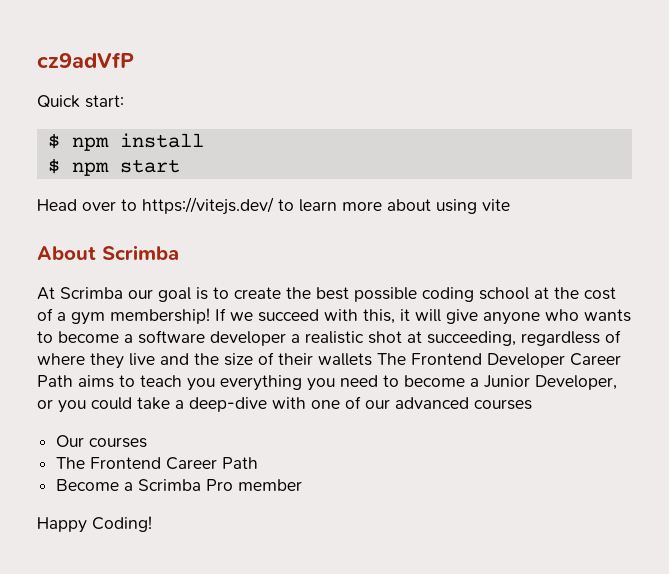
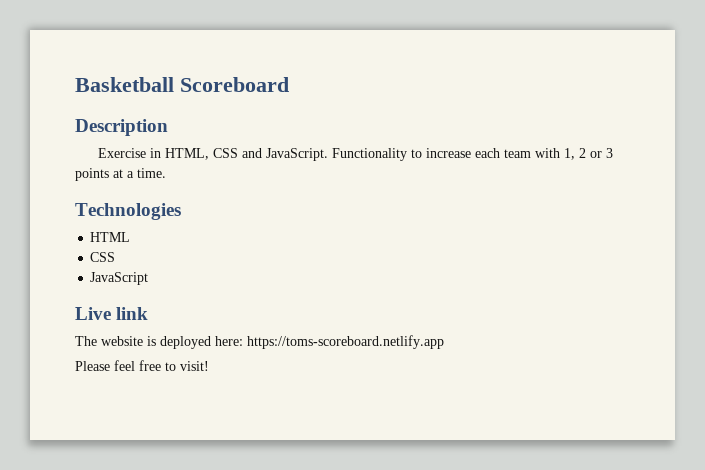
- cz9adVfP
- Quick start:
- $ npm install
- $ npm start
- Head over to https://vitejs.dev/ to learn more about using vite
- About Scrimba
- At Scrimba our goal is to create the best possible coding school at the cost of a gym membership! If we succeed with this, it will give anyone who wants to become a software developer a realistic shot at succeeding, regardless of where they live and the size of their wallets The Frontend Developer Career Path aims to teach you everything you need to become a Junior Developer, or you could take a deep-dive with one of our advanced courses
- Our courses
- The Frontend Career Path
- Become a Scrimba Pro member
- Happy Coding!
+ Basketball Scoreboard
+ Description
+ Exercise in HTML, CSS and JavaScript. Functionality to increase each team with 1, 2 or 3 points at a time.
+ Technologies
+ HTML
+ CSS
+ JavaScript
+ Live link
+ The website is deployed here: https://toms-scoreboard.netlify.app
+ Please feel free to visit!

